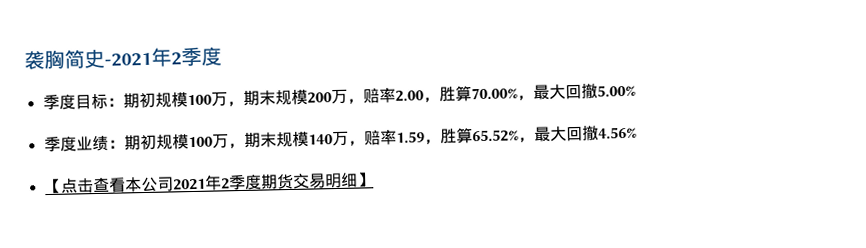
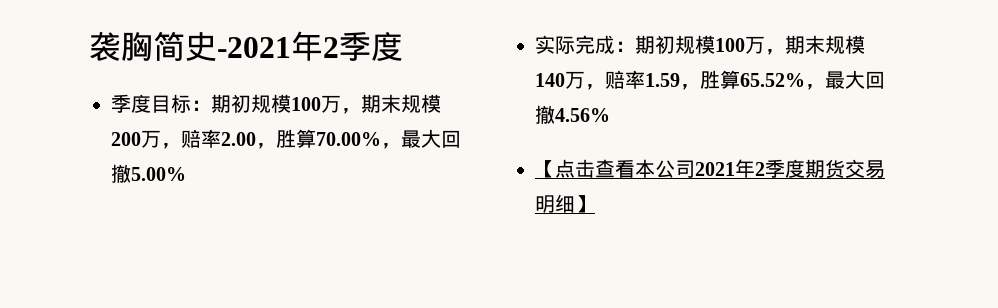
- 季度业绩：期初规模100万，期末规模140万，赔率1.59，胜算65.52%，最大回撤4.56%
+ 实际完成：期初规模100万，期末规模140万，赔率1.59，胜算65.52%，最大回撤4.56%

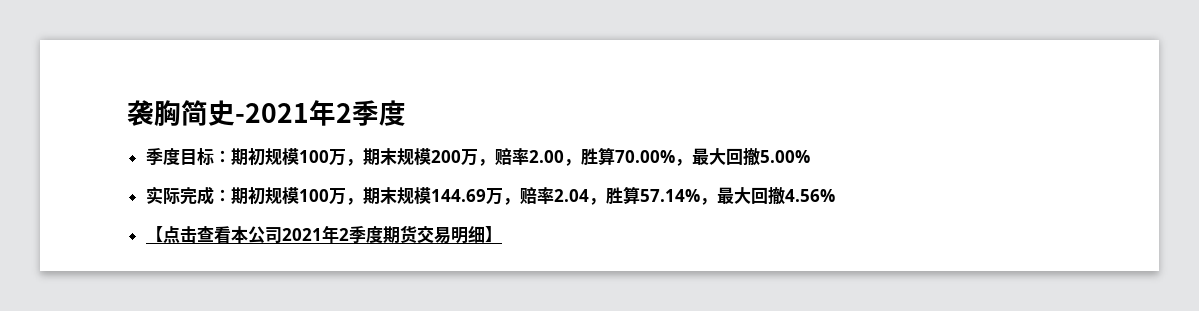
- 实际完成：期初规模100万，期末规模140万，赔率1.59，胜算65.52%，最大回撤4.56%
+ 实际完成：期初规模100万，期末规模144.69万，赔率2.04，胜算57.14%，最大回撤4.56%

